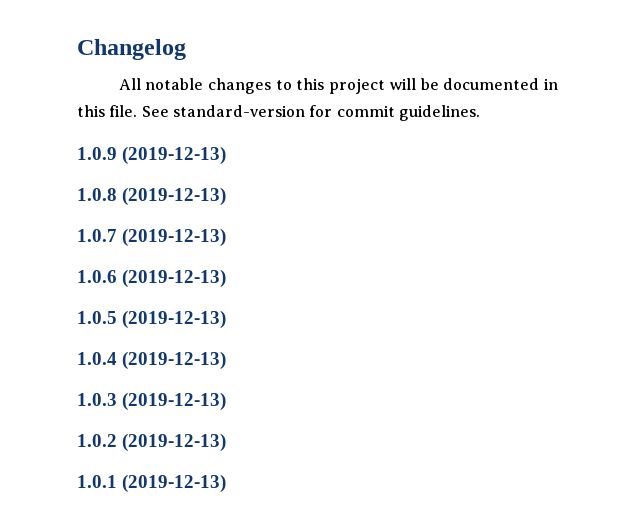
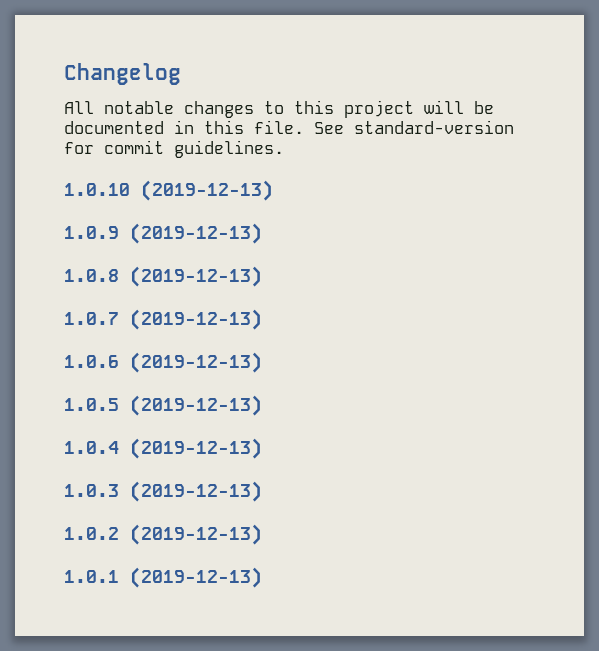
+ 1.0.10 (2019-12-13)

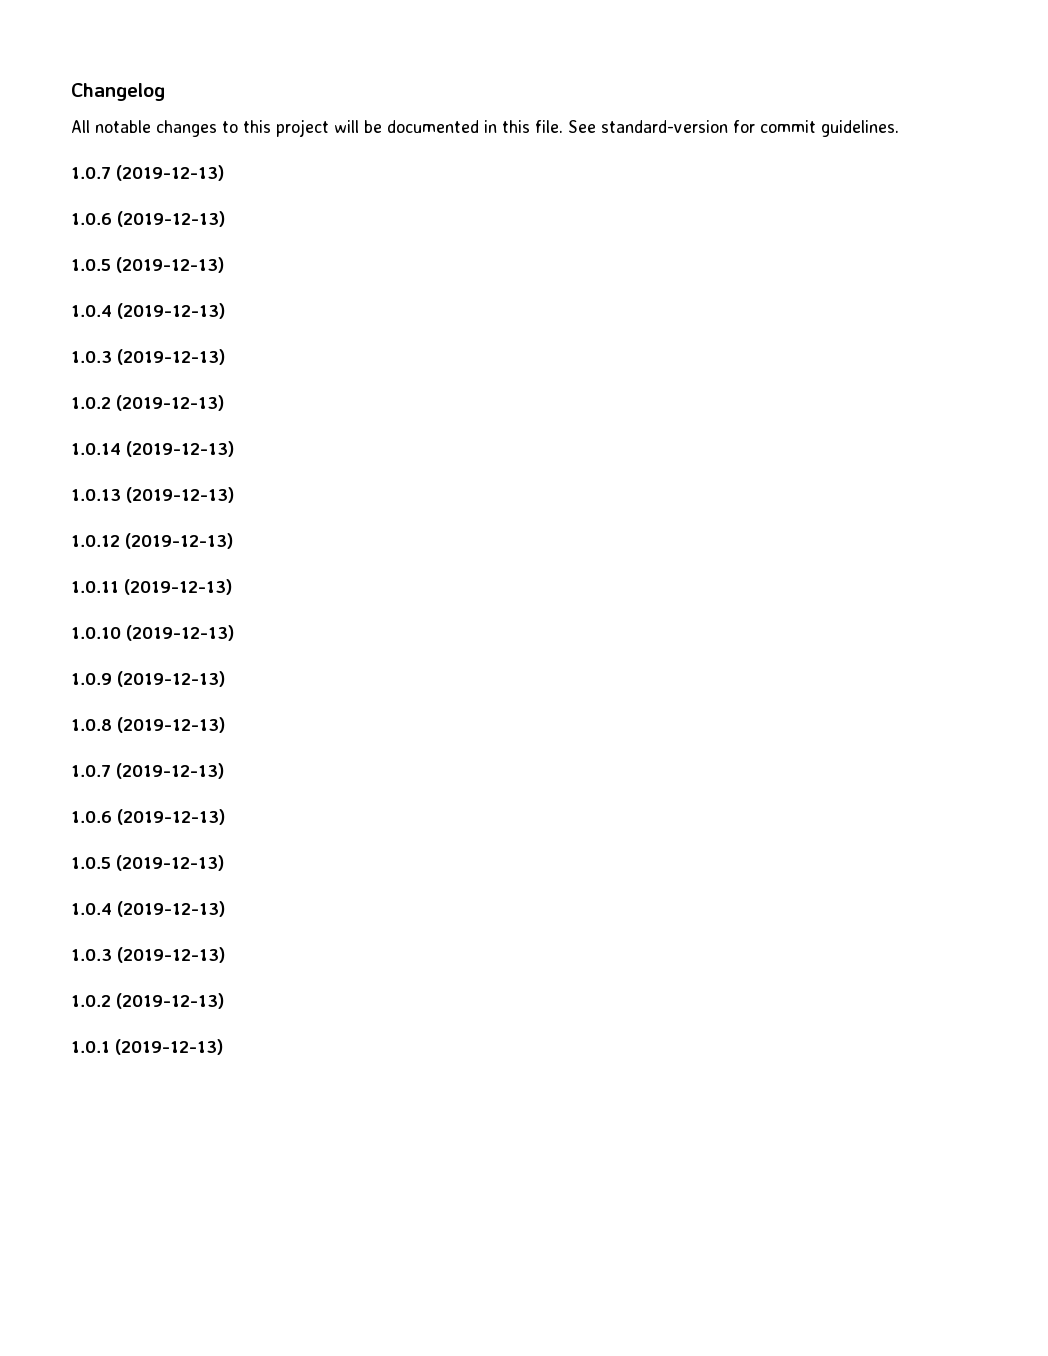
  See standard-version for commit guidelines.
+ 1.0.7 (2019-12-13)
+ 1.0.6 (2019-12-13)
+ 1.0.5 (2019-12-13)
+ 1.0.4 (2019-12-13)
+ 1.0.3 (2019-12-13)
+ 1.0.2 (2019-12-13)
+ 1.0.14 (2019-12-13)
+ 1.0.13 (2019-12-13)
+ 1.0.12 (2019-12-13)
+ 1.0.11 (2019-12-13)

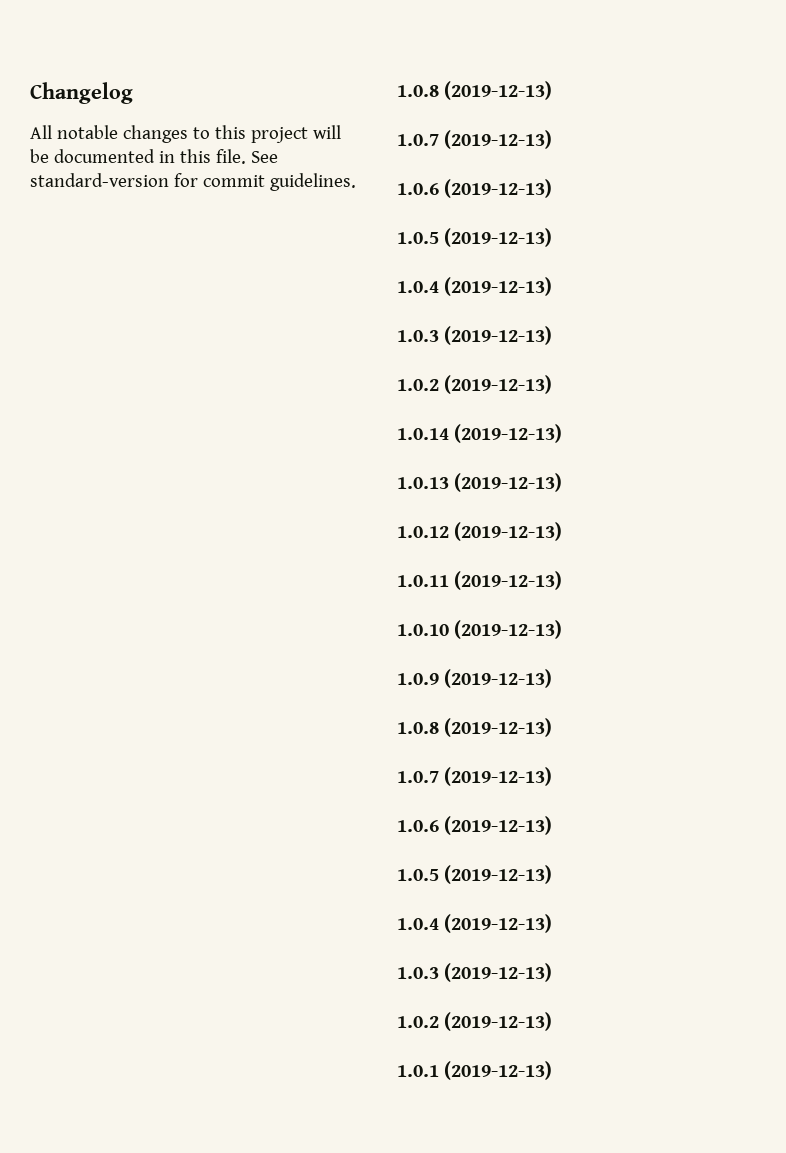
  See standard-version for commit guidelines.
+ 1.0.8 (2019-12-13)

